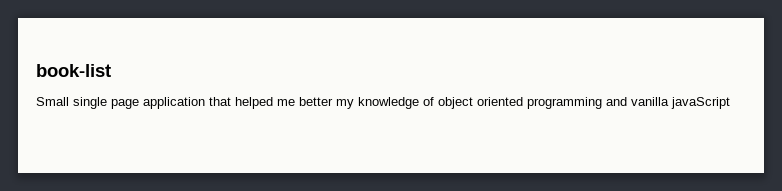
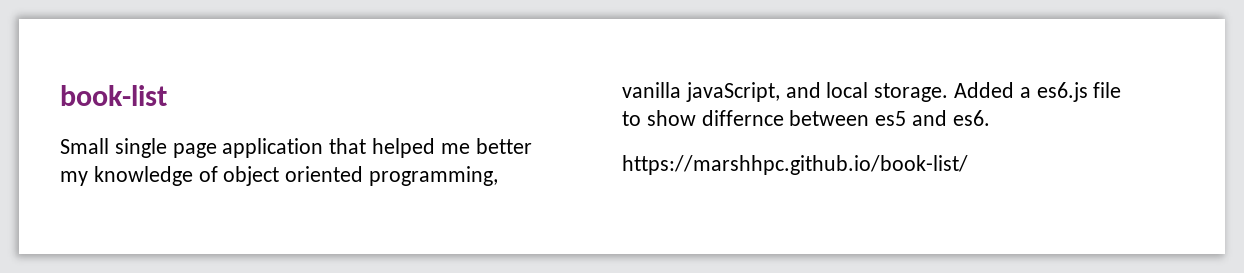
- Small single page application that helped me better my knowledge of object oriented programming and vanilla javaScript
+ Small single page application that helped me better my knowledge of object oriented programming, vanilla javaScript, and local storage. Added a es6.js file to show differnce between es5 and es6.
+ https://marshhpc.github.io/book-list/

